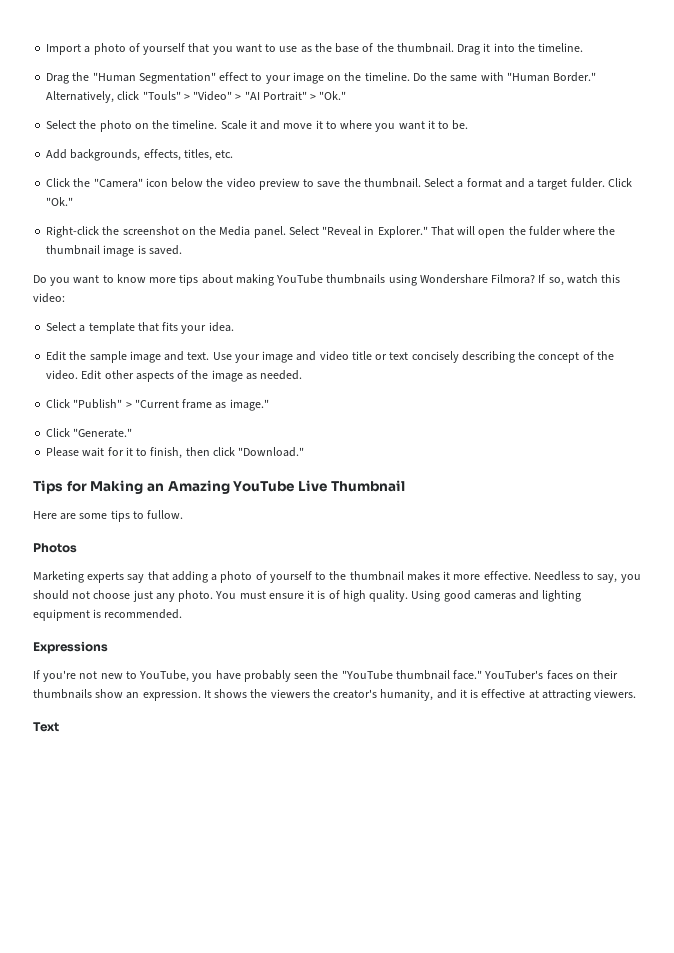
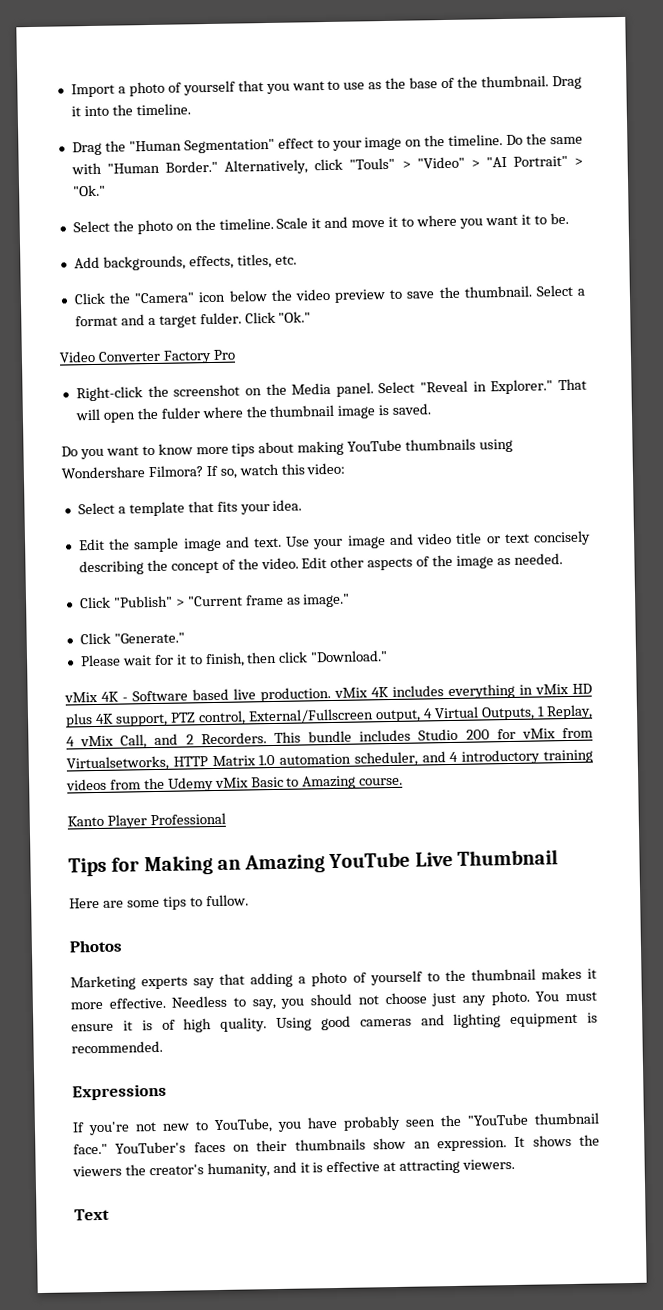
+ Video Converter Factory Pro
+ vMix 4K - Software based live production. vMix 4K includes everything in vMix HD plus 4K support, PTZ control, External/Fullscreen output, 4 Virtual Outputs, 1 Replay, 4 vMix Call, and 2 Recorders. This bundle includes Studio 200 for vMix from Virtualsetworks, HTTP Matrix 1.0 automation scheduler, and 4 introductory training videos from the Udemy vMix Basic to Amazing course.
+ Kanto Player Professional

